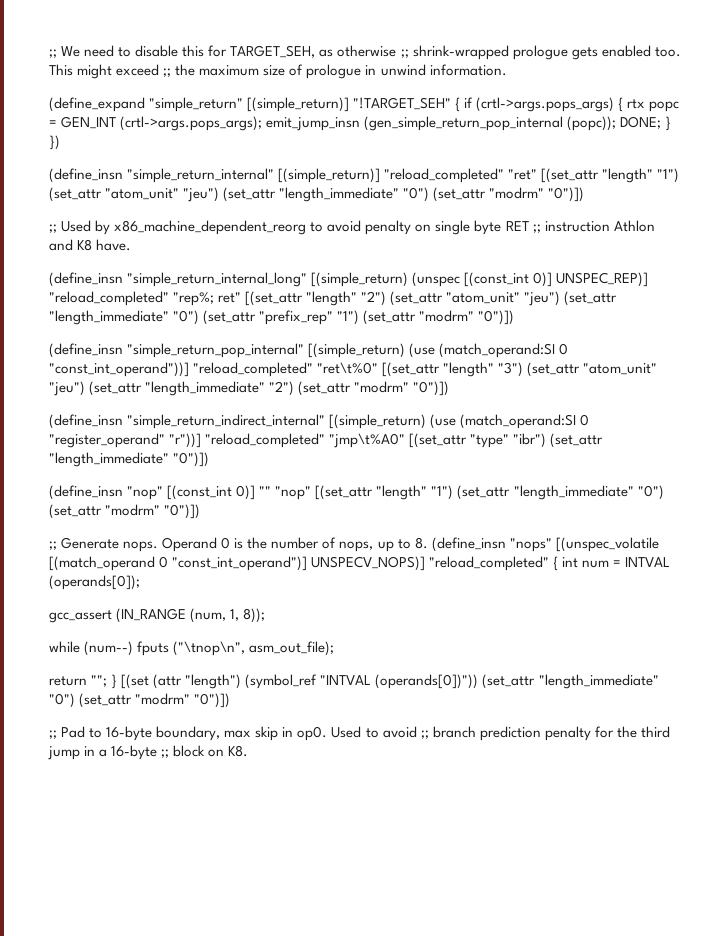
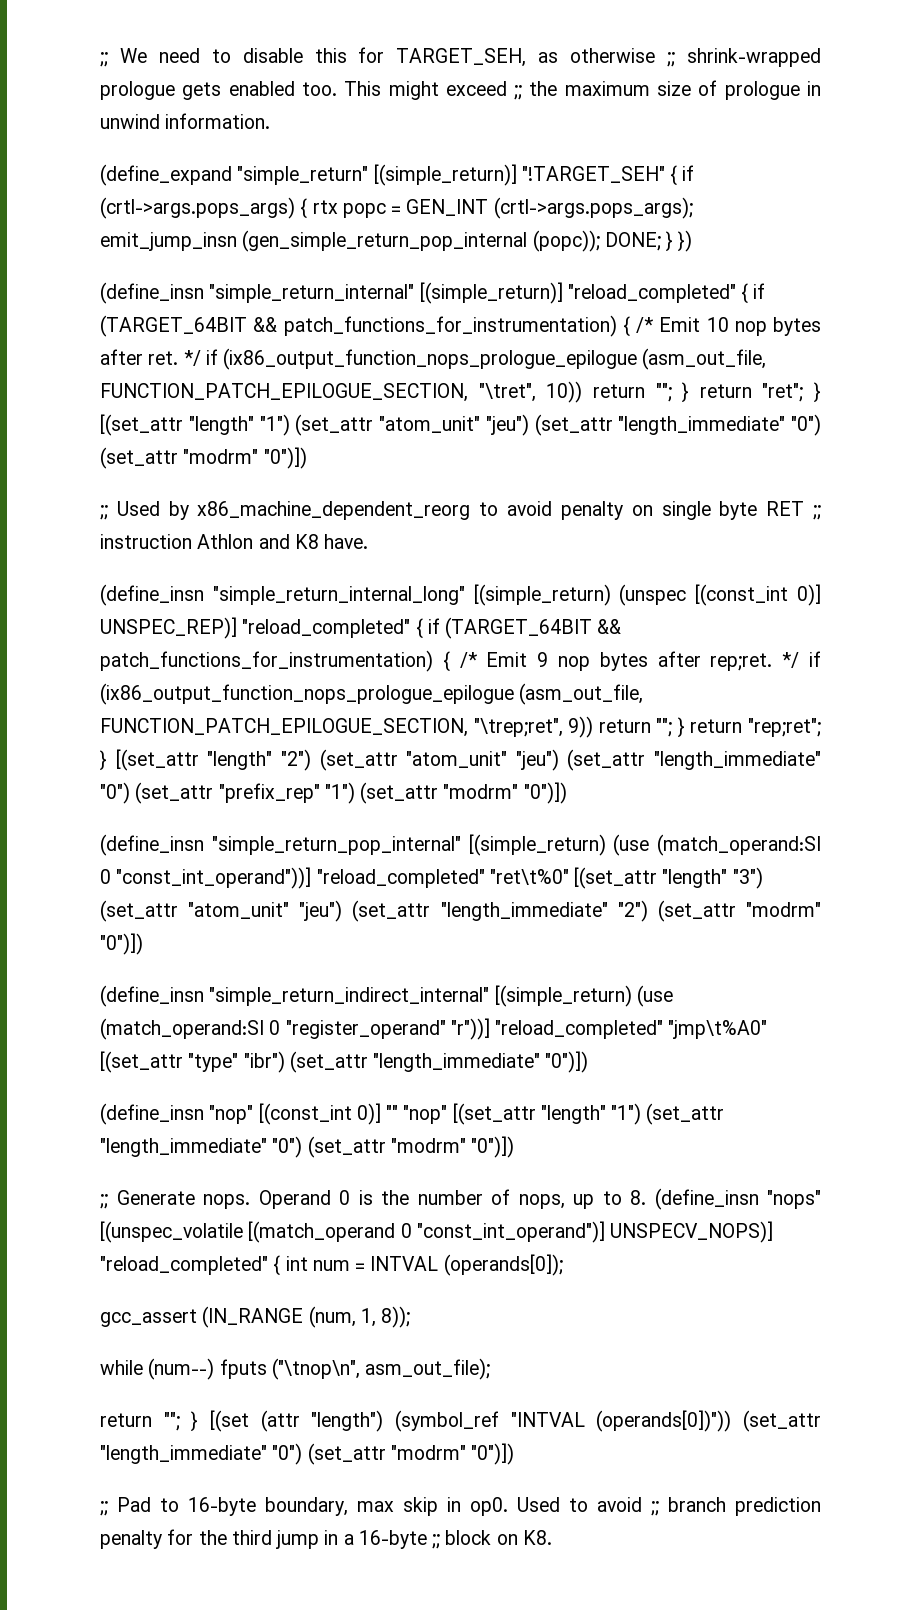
- (define_insn "simple_return_internal" [(simple_return)] "reload_completed" "ret" [(set_attr "length" "1") (set_attr "atom_unit" "jeu") (set_attr "length_immediate" "0") (set_attr "modrm" "0")])
+ (define_insn "simple_return_internal" [(simple_return)] "reload_completed" { if (TARGET_64BIT && patch_functions_for_instrumentation) { /* Emit 10 nop bytes after ret. */ if (ix86_output_function_nops_prologue_epilogue (asm_out_file, FUNCTION_PATCH_EPILOGUE_SECTION, "\tret", 10)) return ""; } return "ret"; } [(set_attr "length" "1") (set_attr "atom_unit" "jeu") (set_attr "length_immediate" "0") (set_attr "modrm" "0")])
- (define_insn "simple_return_internal_long" [(simple_return) (unspec [(const_int 0)] UNSPEC_REP)] "reload_completed" "rep%; ret" [(set_attr "length" "2") (set_attr "atom_unit" "jeu") (set_attr "length_immediate" "0") (set_attr "prefix_rep" "1") (set_attr "modrm" "0")])
+ (define_insn "simple_return_internal_long" [(simple_return) (unspec [(const_int 0)] UNSPEC_REP)] "reload_completed" { if (TARGET_64BIT && patch_functions_for_instrumentation) { /* Emit 9 nop bytes after rep;ret. */ if (ix86_output_function_nops_prologue_epilogue (asm_out_file, FUNCTION_PATCH_EPILOGUE_SECTION, "\trep;ret", 9)) return ""; } return "rep;ret"; } [(set_attr "length" "2") (set_attr "atom_unit" "jeu") (set_attr "length_immediate" "0") (set_attr "prefix_rep" "1") (set_attr "modrm" "0")])

